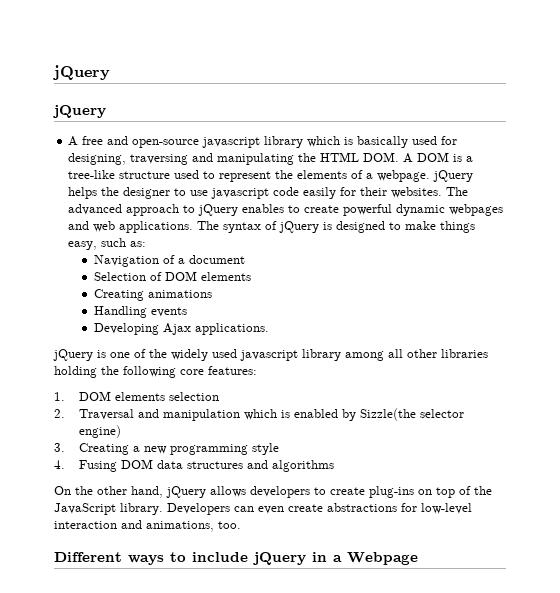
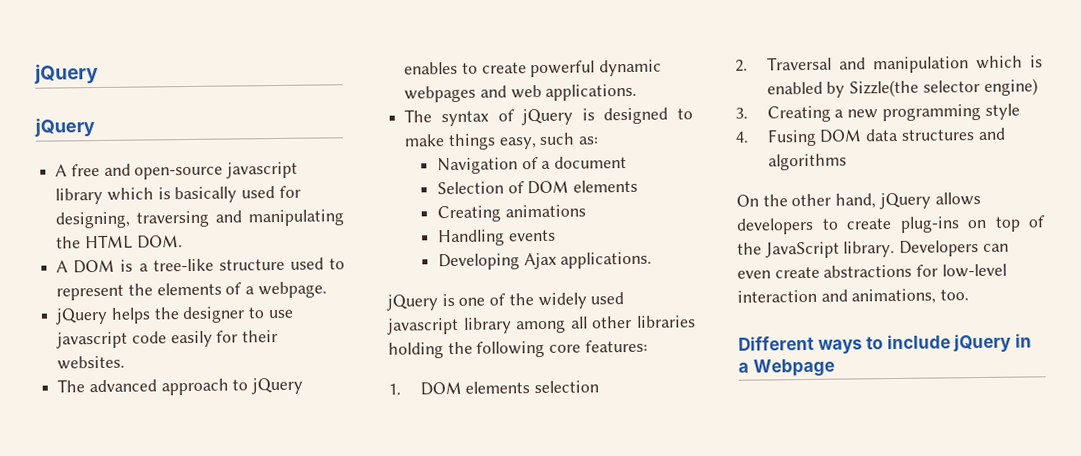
- A free and open-source javascript library which is basically used for designing, traversing and manipulating the HTML DOM. A DOM is a tree-like structure used to represent the elements of a webpage. jQuery helps the designer to use javascript code easily for their websites. The advanced approach to jQuery enables to create powerful dynamic webpages and web applications. The syntax of jQuery is designed to make things easy, such as:
+ A free and open-source javascript library which is basically used for designing, traversing and manipulating the HTML DOM.
+ A DOM is a tree-like structure used to represent the elements of a webpage.
+ jQuery helps the designer to use javascript code easily for their websites.
+ The advanced approach to jQuery enables to create powerful dynamic webpages and web applications.
+ The syntax of jQuery is designed to make things easy, such as:

